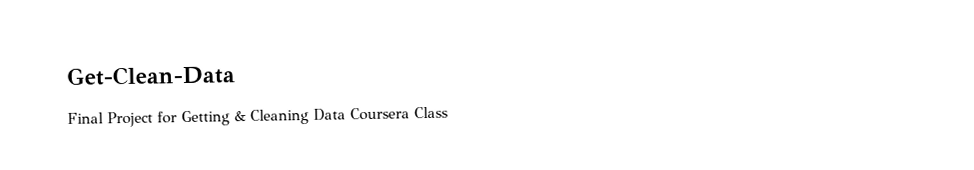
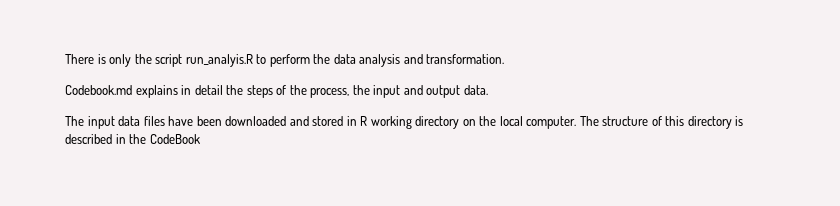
- Get-Clean-Data
- Final Project for Getting & Cleaning Data Coursera Class
+ There is only the script run_analyis.R to perform the data analysis and transformation.
+ Codebook.md explains in detail the steps of the process, the input and output data.
+ The input data files have been downloaded and stored in R working directory on the local computer. The structure of this directory is described in the CodeBook

